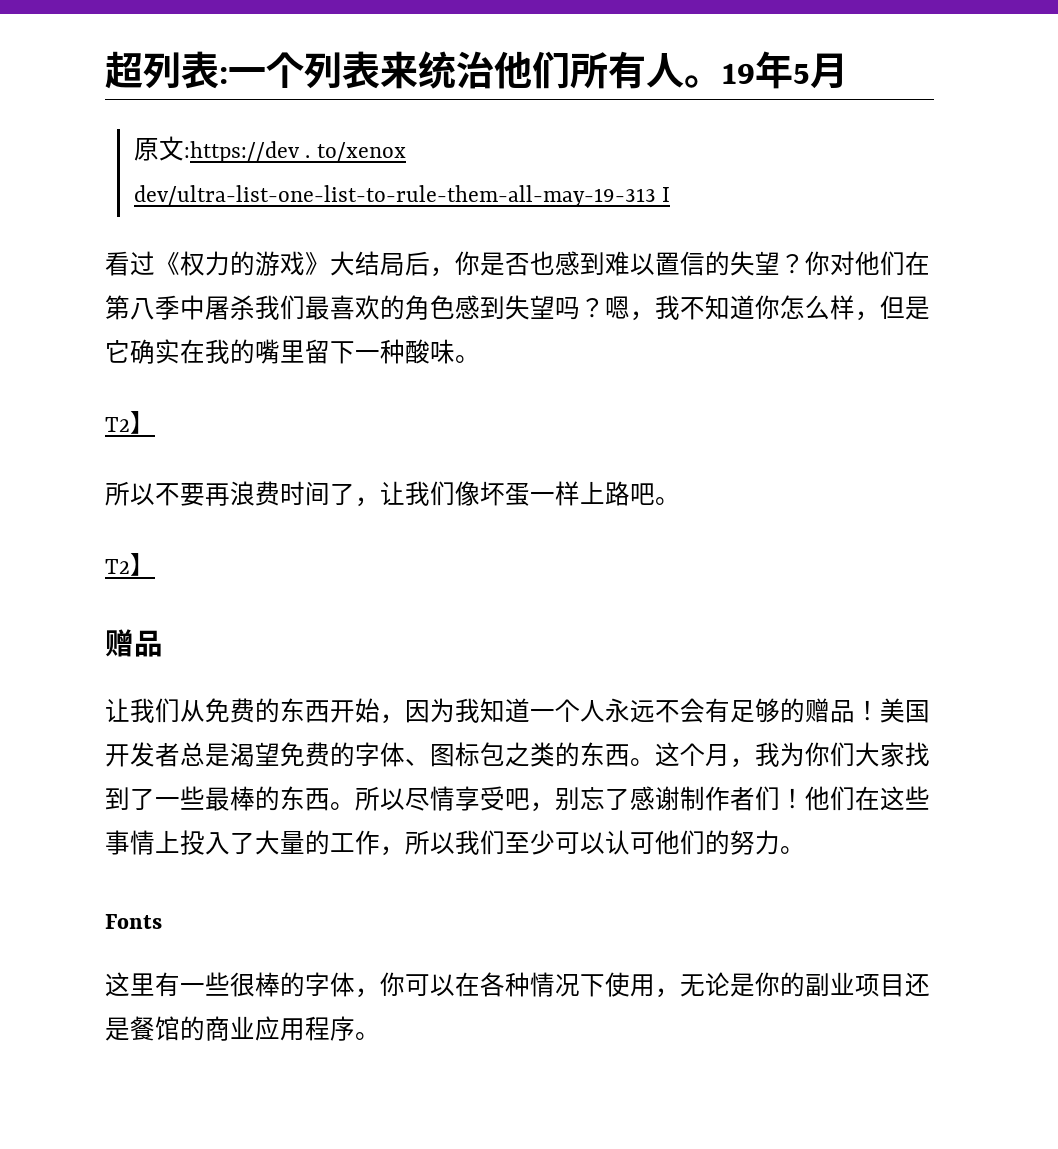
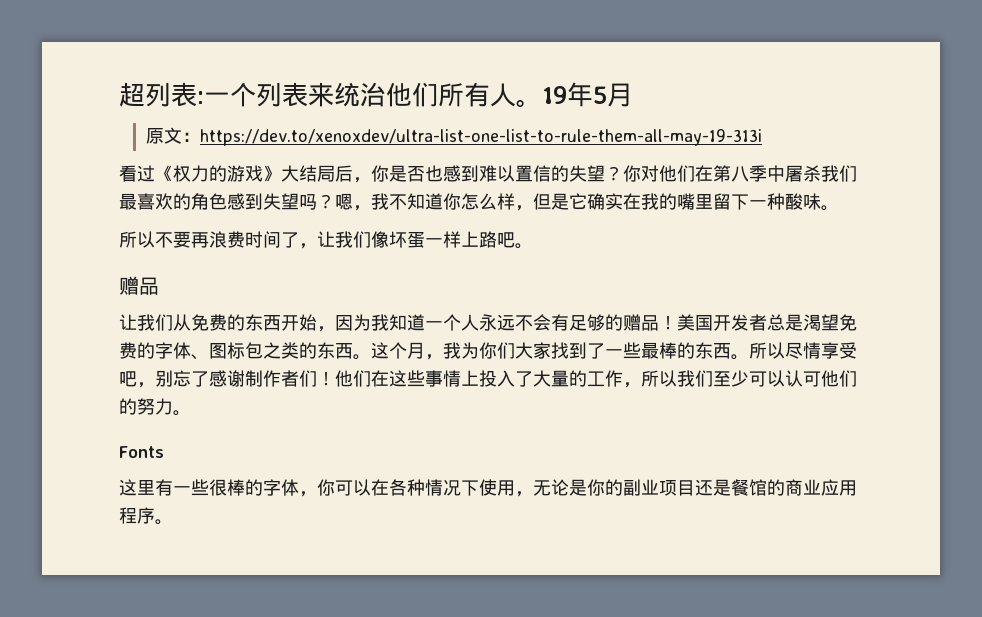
- 原文:https://dev . to/xenox dev/ultra-list-one-list-to-rule-them-all-may-19-313 I
+ 原文：https://dev.to/xenoxdev/ultra-list-one-list-to-rule-them-all-may-19-313i
  嗯，我不知道你怎么样，但是它确实在我的嘴里留下一种酸味。
- T2】
  所以不要再浪费时间了，让我们像坏蛋一样上路吧。
- T2】

